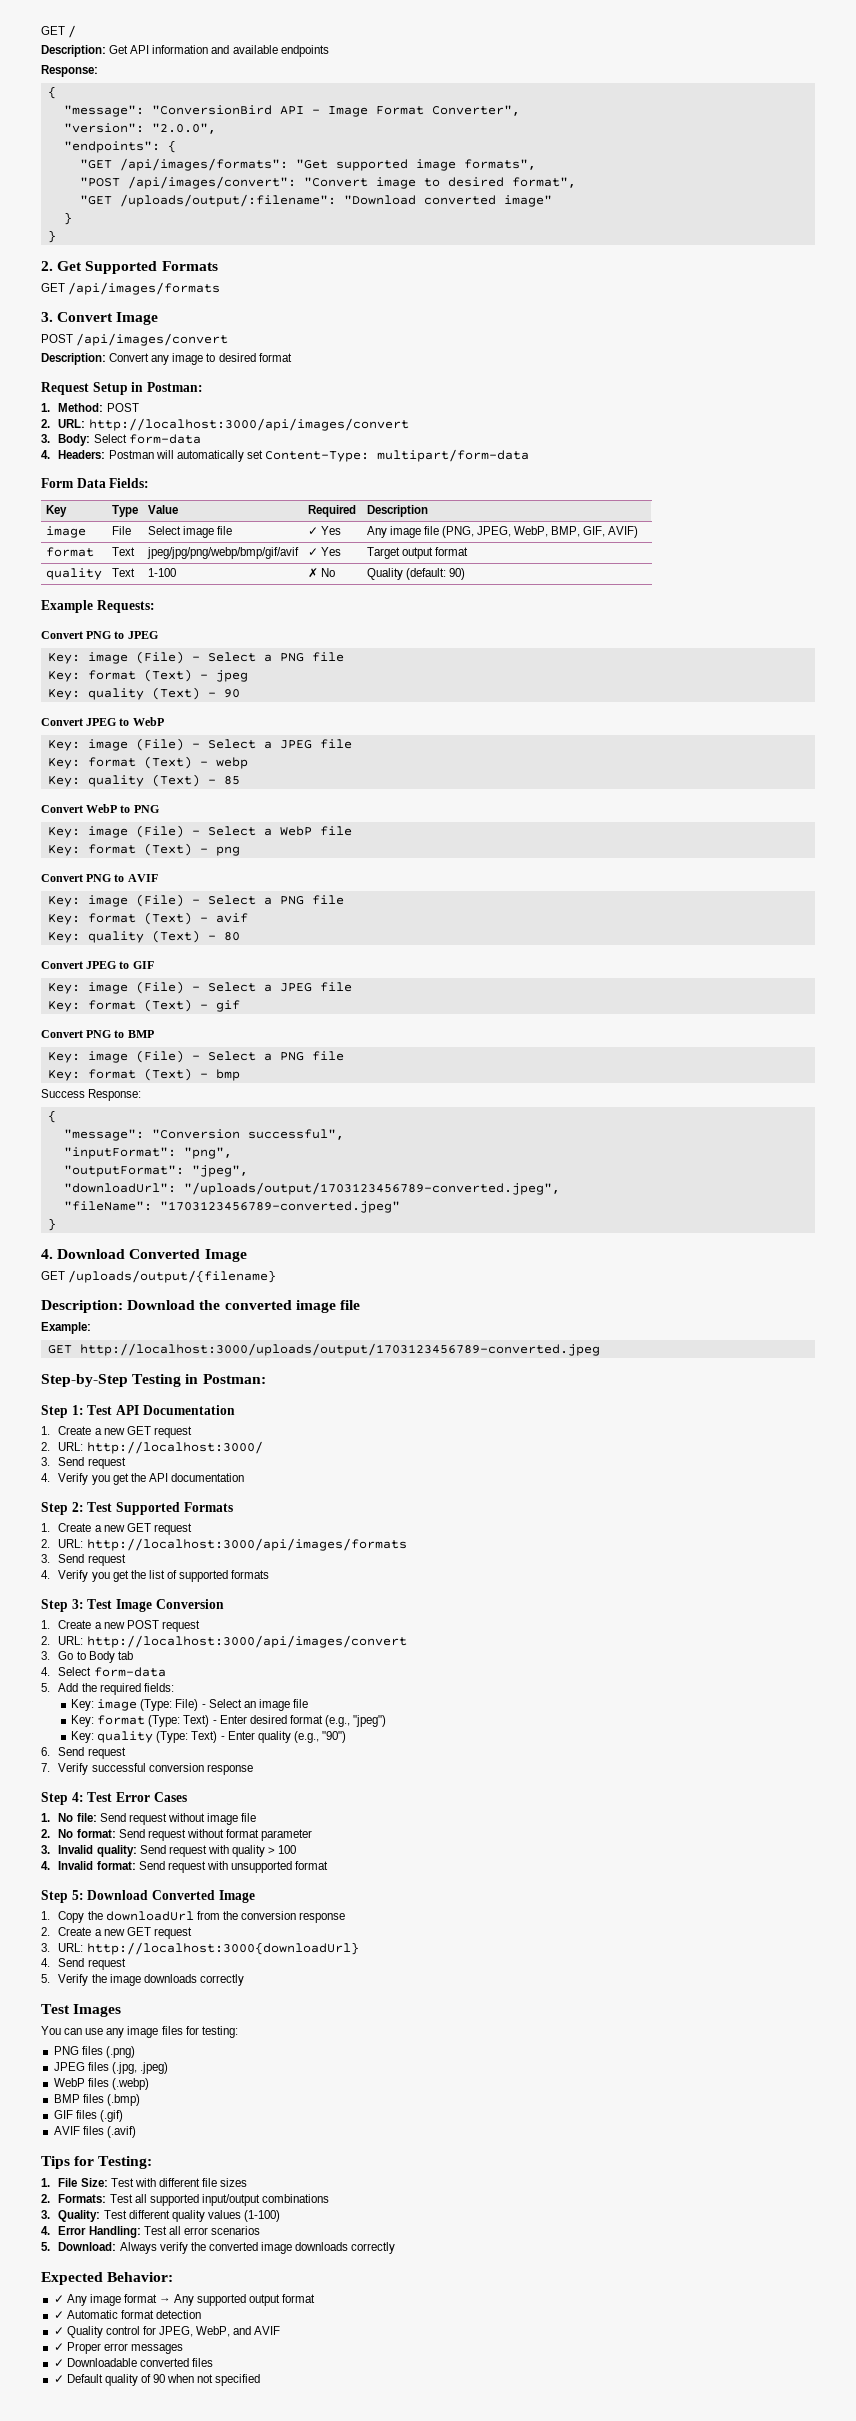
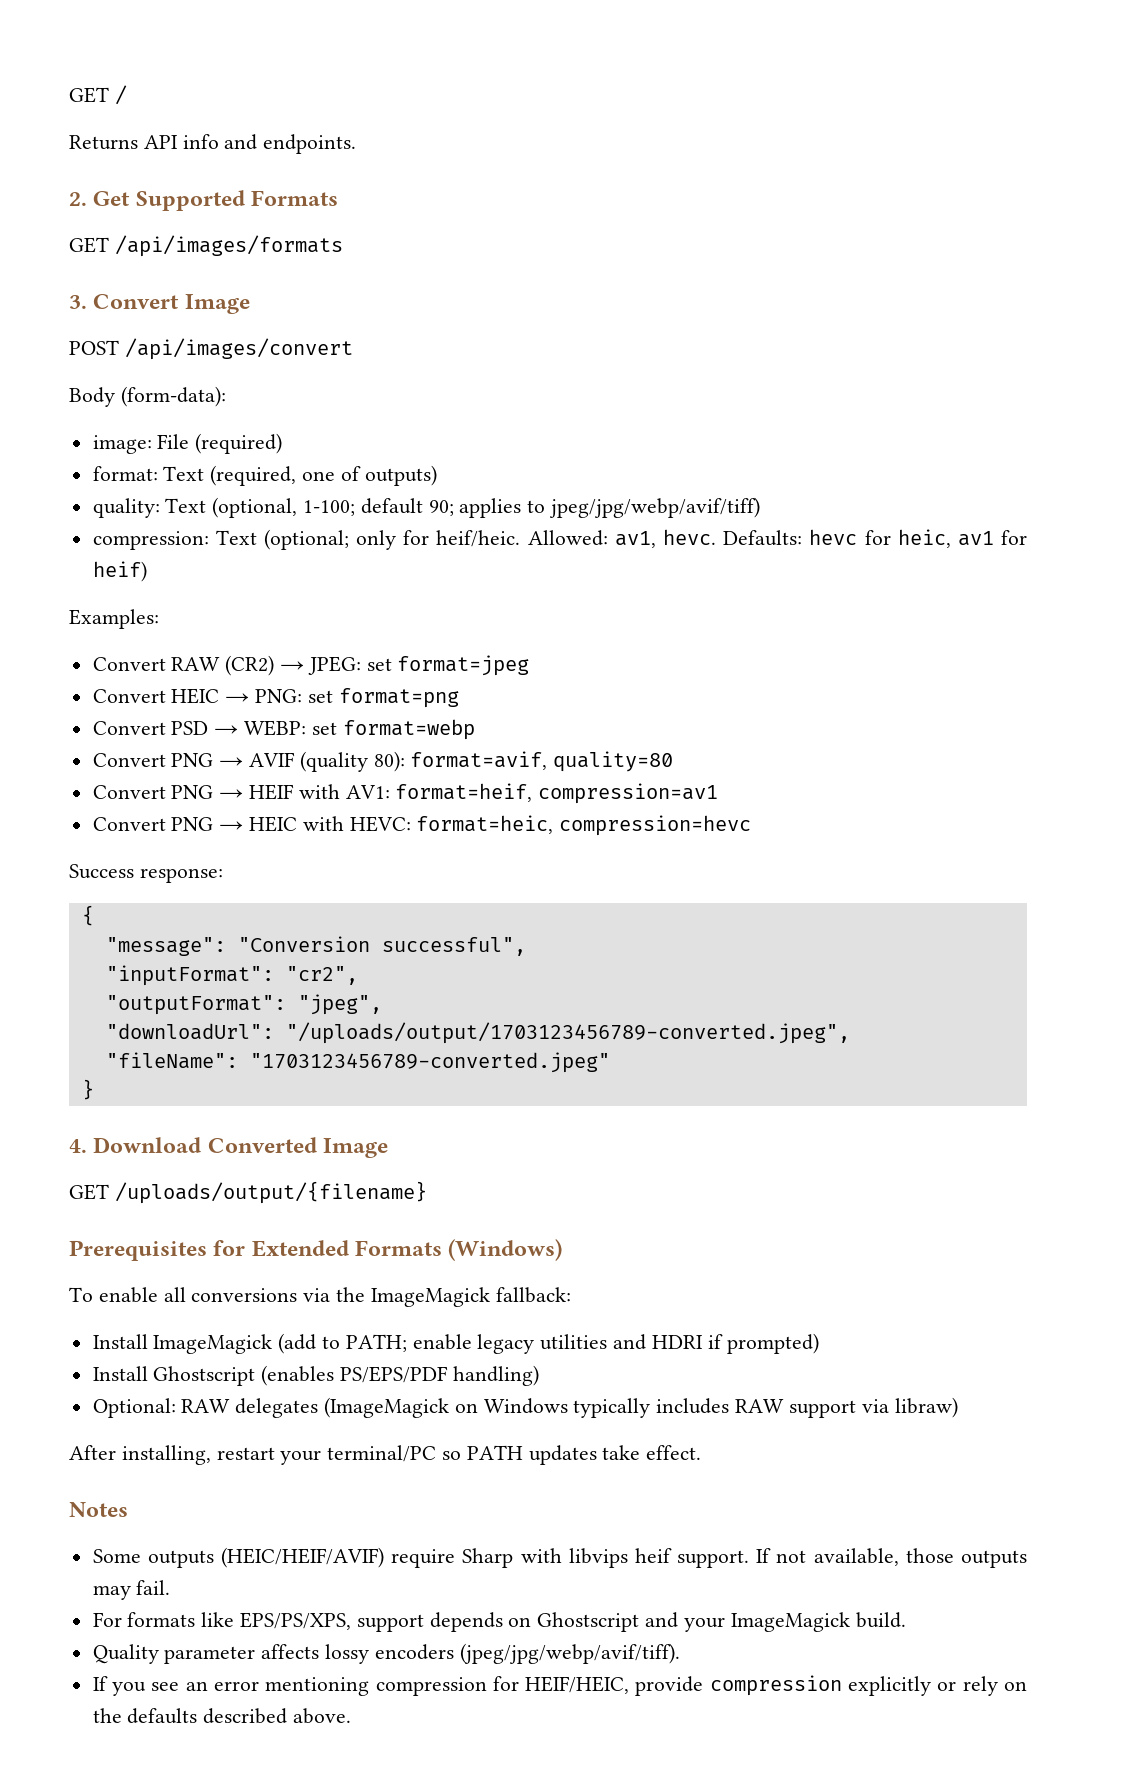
- Description: Get API information and available endpoints
- Response:
- {
- "message": "ConversionBird API - Image Format Converter",
- "version": "2.0.0",
- "endpoints": {
- "GET /api/images/formats": "Get supported image formats",
- "POST /api/images/convert": "Convert image to desired format",
- "GET /uploads/output/:filename": "Download converted image"
- }
- }
+ Returns API info and endpoints.
- Description: Convert any image to desired format
- Request Setup in Postman:
- 1. Method: POST
- 2. URL: http://localhost:3000/api/images/convert
- 3. Body: Select form-data
- 4. Headers: Postman will automatically set Content-Type: multipart/form-data
- Form Data Fields:
- Key | Type | Value | Required | Description
- image | File | Select image file | ✓ Yes | Any image file (PNG, JPEG, WebP, BMP, GIF, AVIF)
- format | Text | jpeg/jpg/png/webp/bmp/gif/avif | ✓ Yes | Target output format
- quality | Text | 1-100 | ✗ No | Quality (default: 90)
- Example Requests:
- Convert PNG to JPEG
- Key: image (File) - Select a PNG file
- Key: format (Text) - jpeg
- Key: quality (Text) - 90
- Convert JPEG to WebP
- Key: image (File) - Select a JPEG file
- Key: format (Text) - webp
- Key: quality (Text) - 85
- Convert WebP to PNG
- Key: image (File) - Select a WebP file
- Key: format (Text) - png
- Convert PNG to AVIF
- Key: image (File) - Select a PNG file
- Key: format (Text) - avif
- Key: quality (Text) - 80
- Convert JPEG to GIF
- Key: image (File) - Select a JPEG file
- Key: format (Text) - gif
- Convert PNG to BMP
- Key: image (File) - Select a PNG file
- Key: format (Text) - bmp
+ Body (form-data):
+ image: File (required)
+ format: Text (required, one of outputs)
+ quality: Text (optional, 1-100; default 90; applies to jpeg/jpg/webp/avif/tiff)
+ compression: Text (optional; only for heif/heic. Allowed: av1, hevc. Defaults: hevc for heic, av1 for heif)
+ Examples:
+ Convert RAW (CR2) → JPEG: set format=jpeg
+ Convert HEIC → PNG: set format=png
+ Convert PSD → WEBP: set format=webp
+ Convert PNG → AVIF (quality 80): format=avif, quality=80
+ Convert PNG → HEIF with AV1: format=heif, compression=av1
+ Convert PNG → HEIC with HEVC: format=heic, compression=hevc
- Success Response:
+ Success response:
- "inputFormat": "png",
+ "inputFormat": "cr2",
- Description: Download the converted image file
- Example:
- GET http://localhost:3000/uploads/output/1703123456789-converted.jpeg
- Step-by-Step Testing in Postman:
- Step 1: Test API Documentation
- 1. Create a new GET request
- 2. URL: http://localhost:3000/
- 3. Send request
- 4. Verify you get the API documentation
- Step 2: Test Supported Formats
- 1. Create a new GET request
- 2. URL: http://localhost:3000/api/images/formats
- 3. Send request
- 4. Verify you get the list of supported formats
- Step 3: Test Image Conversion
- 1. Create a new POST request
- 2. URL: http://localhost:3000/api/images/convert
- 3. Go to Body tab
- 4. Select form-data
- 5. Add the required fields:
- Key: image (Type: File) - Select an image file
- Key: format (Type: Text) - Enter desired format (e.g., "jpeg")
- Key: quality (Type: Text) - Enter quality (e.g., "90")
- 6. Send request
- 7. Verify successful conversion response
- Step 4: Test Error Cases
- 1. No file: Send request without image file
- 2. No format: Send request without format parameter
- 3. Invalid quality: Send request with quality > 100
- 4. Invalid format: Send request with unsupported format
- Step 5: Download Converted Image
- 1. Copy the downloadUrl from the conversion response
- 2. Create a new GET request
- 3. URL: http://localhost:3000{downloadUrl}
- 4. Send request
- 5. Verify the image downloads correctly
- Test Images
- You can use any image files for testing:
- PNG files (.png)
- JPEG files (.jpg, .jpeg)
- WebP files (.webp)
- BMP files (.bmp)
- GIF files (.gif)
- AVIF files (.avif)
- Tips for Testing:
- 1. File Size: Test with different file sizes
- 2. Formats: Test all supported input/output combinations
- 3. Quality: Test different quality values (1-100)
- 4. Error Handling: Test all error scenarios
- 5. Download: Always verify the converted image downloads correctly
- Expected Behavior:
- ✓ Any image format → Any supported output format
- ✓ Automatic format detection
- ✓ Quality control for JPEG, WebP, and AVIF
- ✓ Proper error messages
- ✓ Downloadable converted files
- ✓ Default quality of 90 when not specified
+ Prerequisites for Extended Formats (Windows)
+ To enable all conversions via the ImageMagick fallback:
+ Install ImageMagick (add to PATH; enable legacy utilities and HDRI if prompted)
+ Install Ghostscript (enables PS/EPS/PDF handling)
+ Optional: RAW delegates (ImageMagick on Windows typically includes RAW support via libraw)
+ After installing, restart your terminal/PC so PATH updates take effect.
+ Notes
+ Some outputs (HEIC/HEIF/AVIF) require Sharp with libvips heif support. If not available, those outputs may fail.
+ For formats like EPS/PS/XPS, support depends on Ghostscript and your ImageMagick build.
+ Quality parameter affects lossy encoders (jpeg/jpg/webp/avif/tiff).
+ If you see an error mentioning compression for HEIF/HEIC, provide compression explicitly or rely on the defaults described above.

